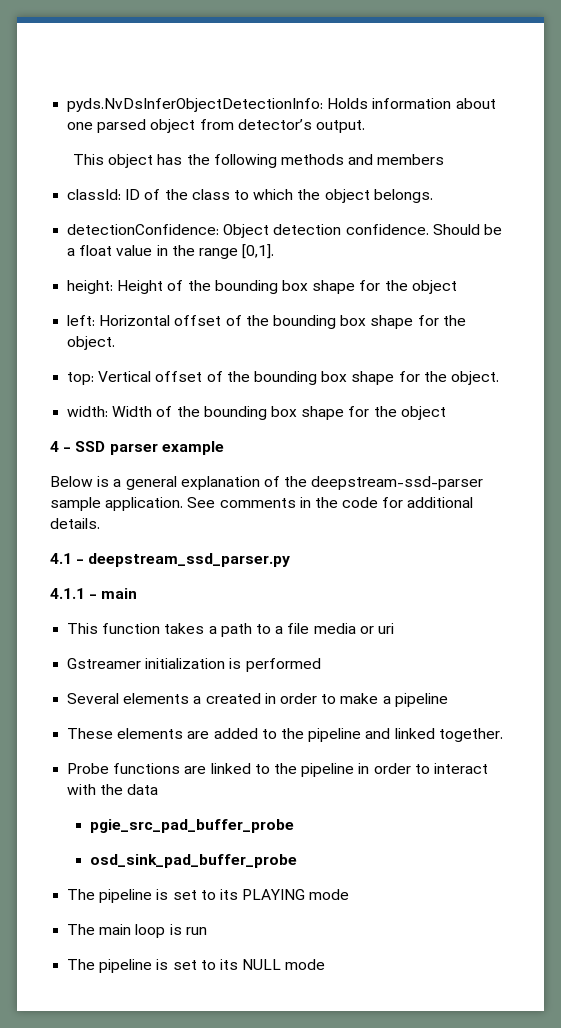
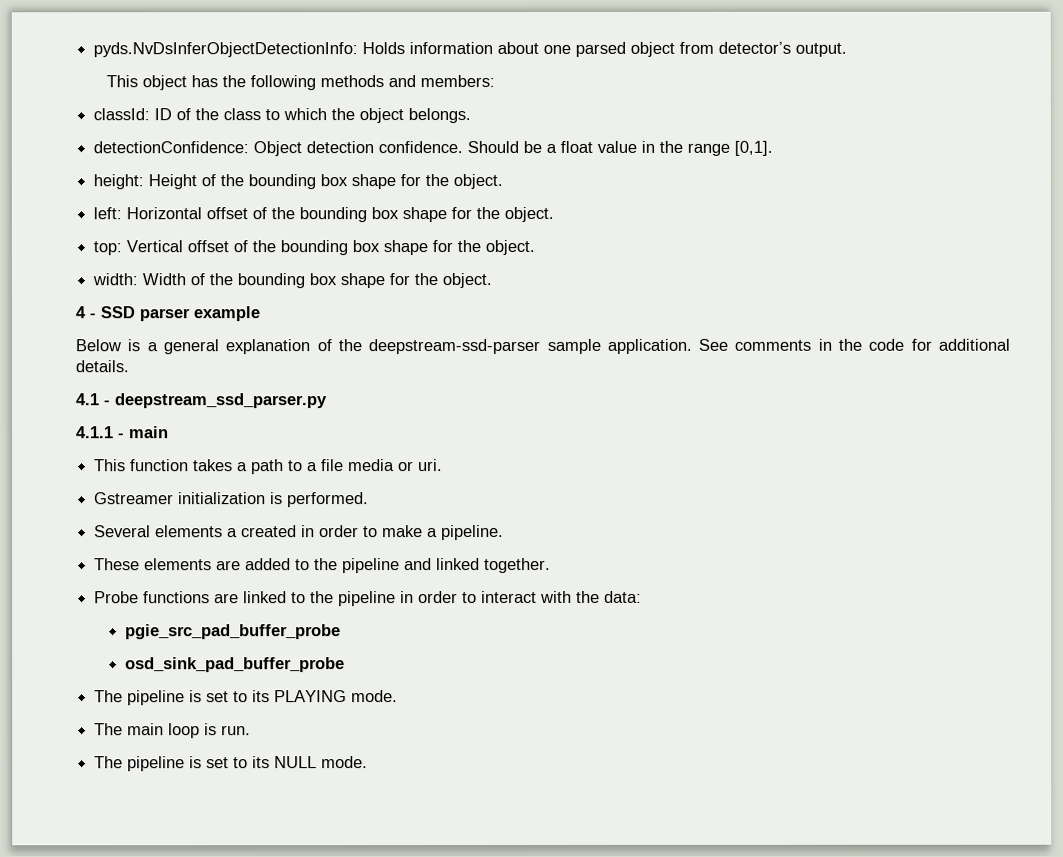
- This object has the following methods and members
+ This object has the following methods and members:
- height: Height of the bounding box shape for the object
+ height: Height of the bounding box shape for the object.
- width: Width of the bounding box shape for the object
+ width: Width of the bounding box shape for the object.
- This function takes a path to a file media or uri
+ This function takes a path to a file media or uri.
- Gstreamer initialization is performed
+ Gstreamer initialization is performed.
- Several elements a created in order to make a pipeline
+ Several elements a created in order to make a pipeline.
- Probe functions are linked to the pipeline in order to interact with the data
+ Probe functions are linked to the pipeline in order to interact with the data:
- The pipeline is set to its PLAYING mode
+ The pipeline is set to its PLAYING mode.
- The main loop is run
+ The main loop is run.
- The pipeline is set to its NULL mode
+ The pipeline is set to its NULL mode.

